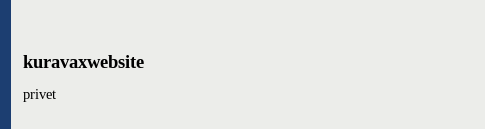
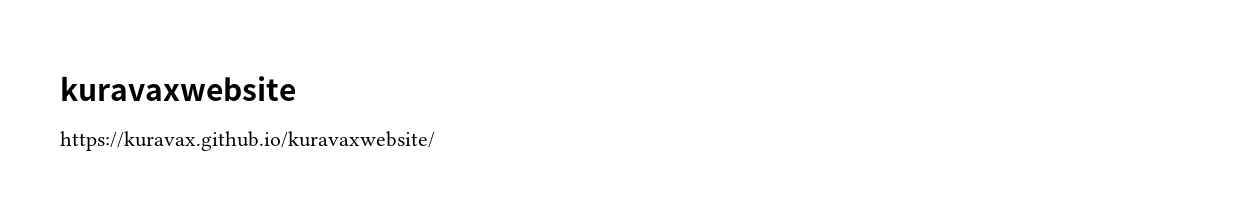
- privet
+ https://kuravax.github.io/kuravaxwebsite/

